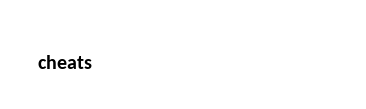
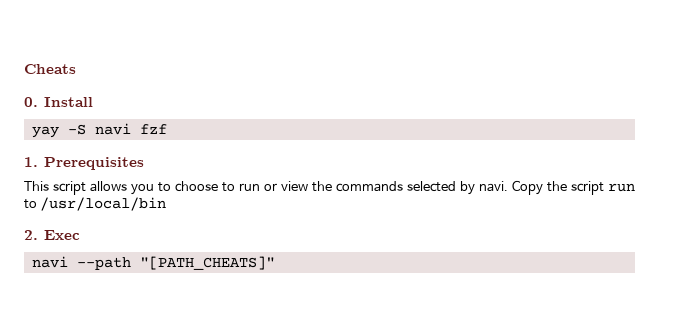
- cheats
+ Cheats
+ 0. Install
+ yay -S navi fzf
+ 1. Prerequisites
+ This script allows you to choose to run or view the commands selected by navi. Copy the script run to /usr/local/bin
+ 2. Exec
+ navi --path "[PATH_CHEATS]"

